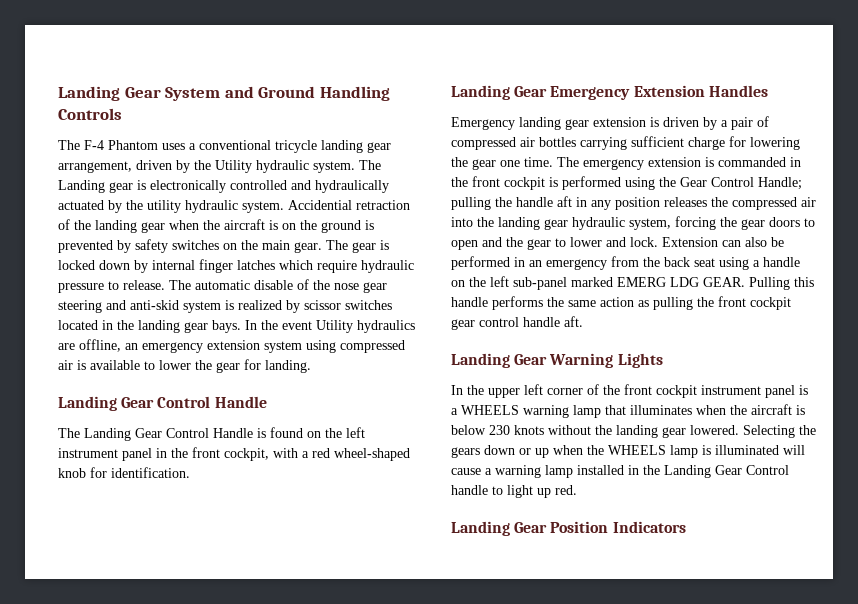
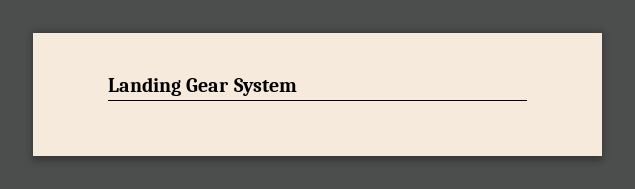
- Landing Gear System and Ground Handling Controls
- The F-4 Phantom uses a conventional tricycle landing gear arrangement, driven by the Utility hydraulic system. The Landing gear is electronically controlled and hydraulically actuated by the utility hydraulic system. Accidential retraction of the landing gear when the aircraft is on the ground is prevented by safety switches on the main gear. The gear is locked down by internal finger latches which require hydraulic pressure to release. The automatic disable of the nose gear steering and anti-skid system is realized by scissor switches located in the landing gear bays. In the event Utility hydraulics are offline, an emergency extension system using compressed air is available to lower the gear for landing.
- Landing Gear Control Handle
- The Landing Gear Control Handle is found on the left instrument panel in the front cockpit, with a red wheel-shaped knob for identification.
- Landing Gear Emergency Extension Handles
- Emergency landing gear extension is driven by a pair of compressed air bottles carrying sufficient charge for lowering the gear one time. The emergency extension is commanded in the front cockpit is performed using the Gear Control Handle; pulling the handle aft in any position releases the compressed air into the landing gear hydraulic system, forcing the gear doors to open and the gear to lower and lock. Extension can also be performed in an emergency from the back seat using a handle on the left sub-panel marked EMERG LDG GEAR. Pulling this handle performs the same action as pulling the front cockpit gear control handle aft.
- Landing Gear Warning Lights
- In the upper left corner of the front cockpit instrument panel is a WHEELS warning lamp that illuminates when the aircraft is below 230 knots without the landing gear lowered. Selecting the gears down or up when the WHEELS lamp is illuminated will cause a warning lamp installed in the Landing Gear Control handle to light up red.
- Landing Gear Position Indicators
+ Landing Gear System

